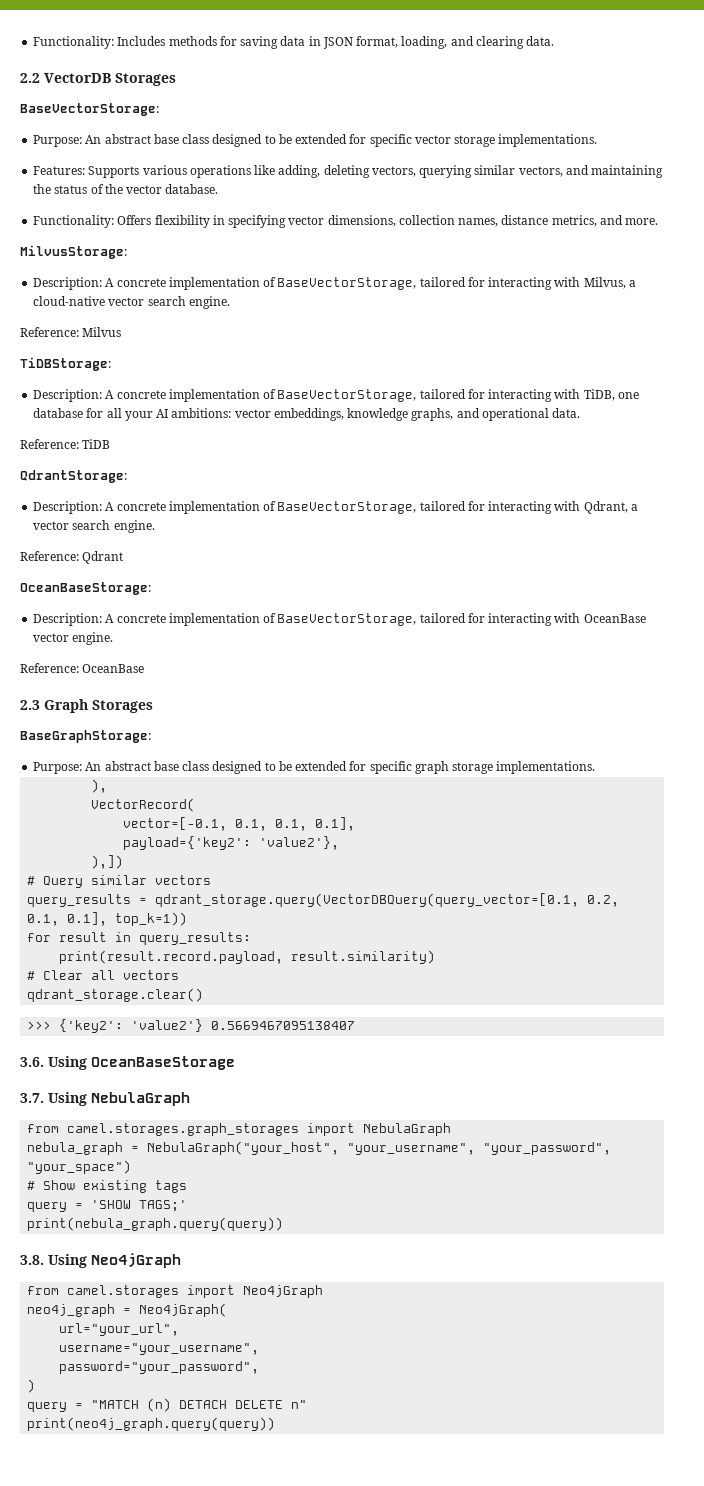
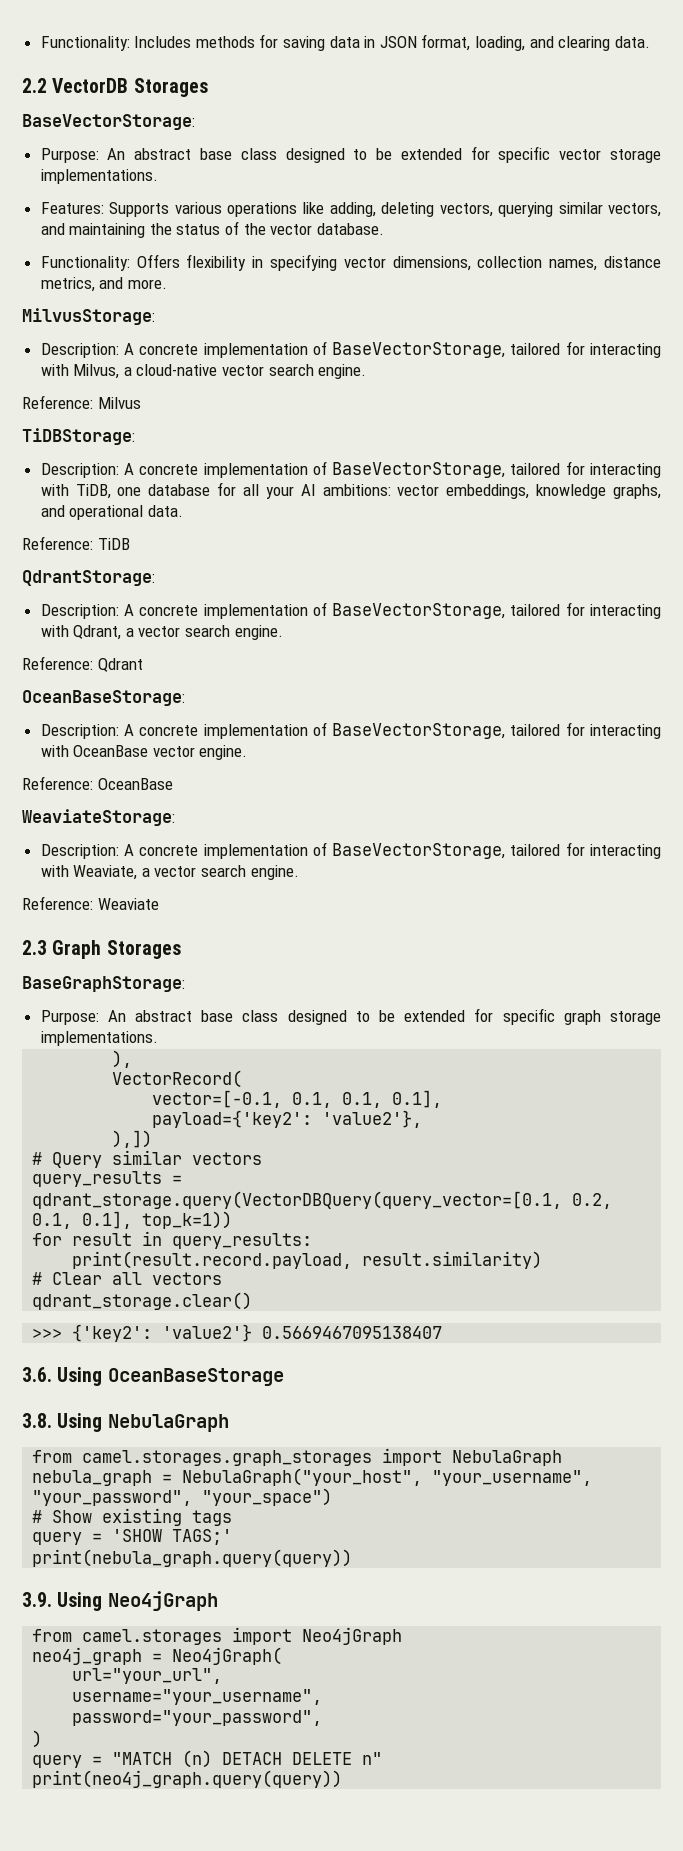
+ WeaviateStorage:
+ Description: A concrete implementation of BaseVectorStorage, tailored for interacting with Weaviate, a vector search engine.
+ Reference: Weaviate
- 3.7. Using NebulaGraph
+ 3.8. Using NebulaGraph
- 3.8. Using Neo4jGraph
+ 3.9. Using Neo4jGraph

